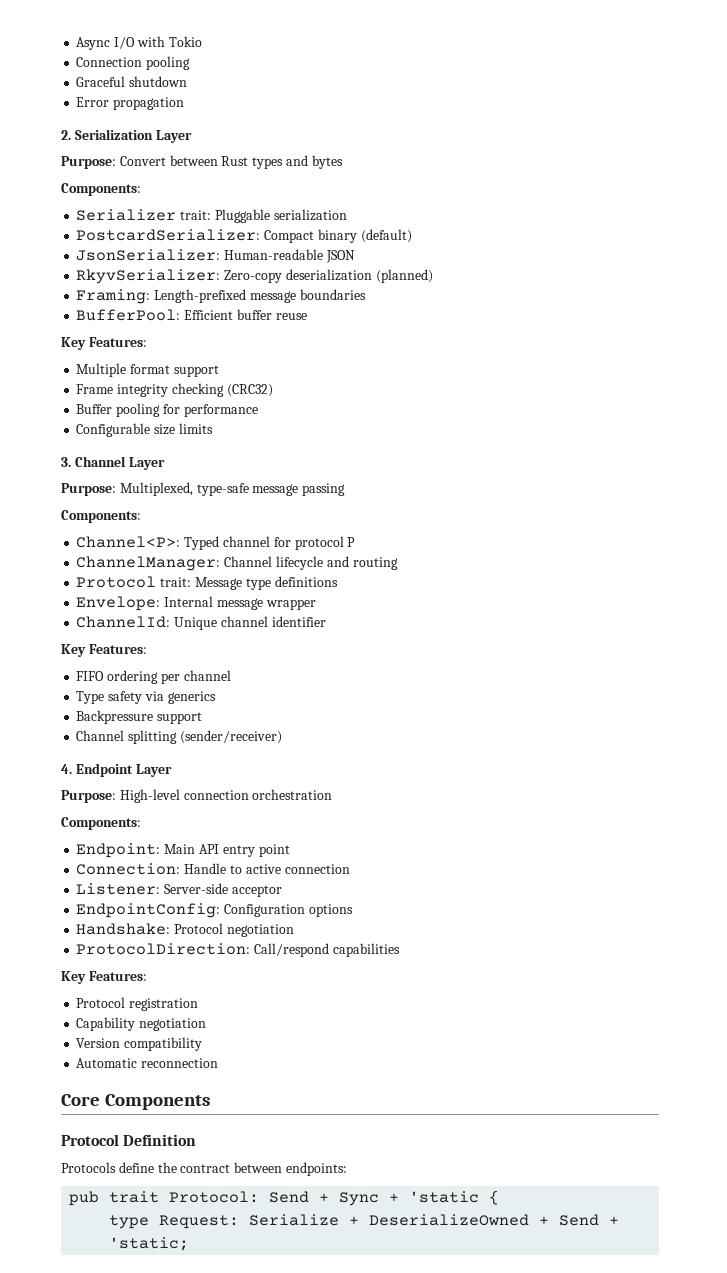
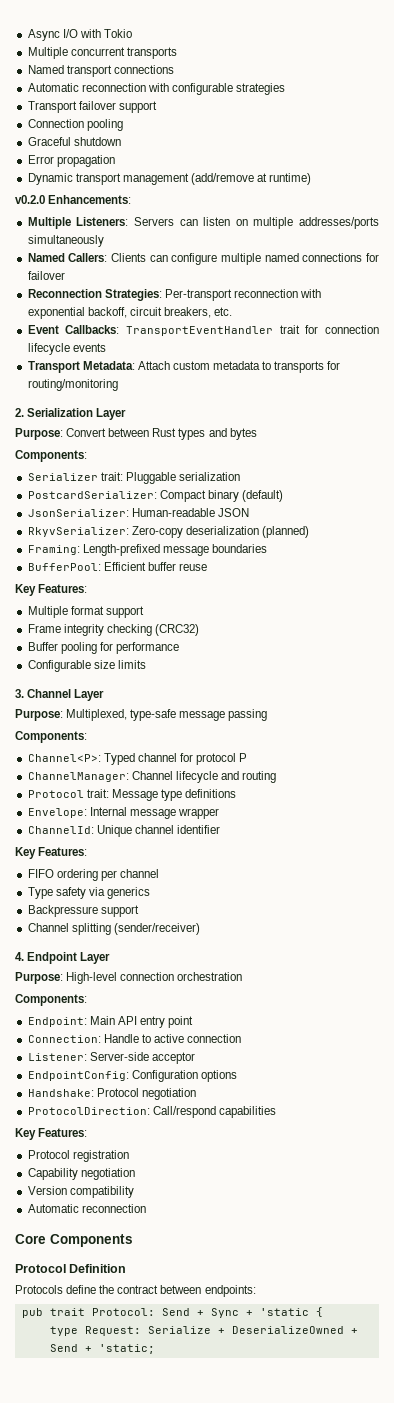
+ Multiple concurrent transports
+ Named transport connections
+ Automatic reconnection with configurable strategies
+ Transport failover support
+ Dynamic transport management (add/remove at runtime)
+ v0.2.0 Enhancements:
+ Multiple Listeners: Servers can listen on multiple addresses/ports simultaneously
+ Named Callers: Clients can configure multiple named connections for failover
+ Reconnection Strategies: Per-transport reconnection with exponential backoff, circuit breakers, etc.
+ Event Callbacks: TransportEventHandler trait for connection lifecycle events
+ Transport Metadata: Attach custom metadata to transports for routing/monitoring

